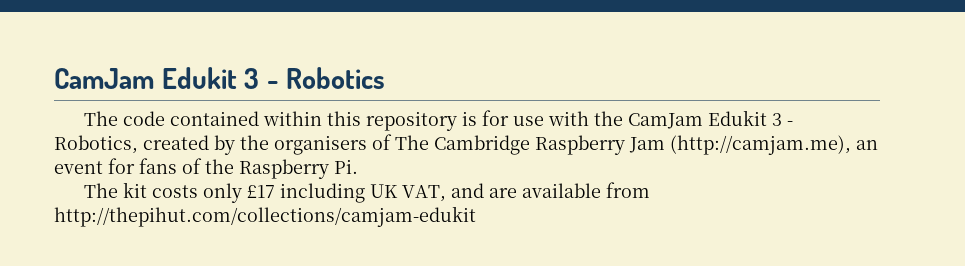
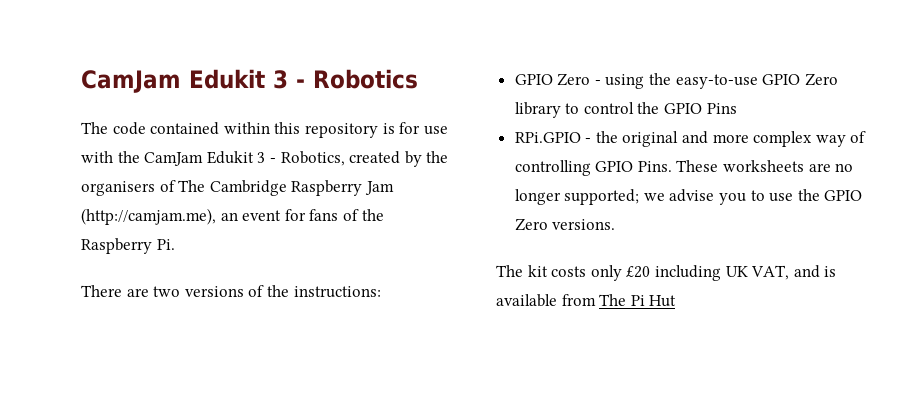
+ There are two versions of the instructions:
+ GPIO Zero - using the easy-to-use GPIO Zero library to control the GPIO Pins
+ RPi.GPIO - the original and more complex way of controlling GPIO Pins. These worksheets are no longer supported; we advise you to use the GPIO Zero versions.
- The kit costs only £17 including UK VAT, and are available from http://thepihut.com/collections/camjam-edukit
+ The kit costs only £20 including UK VAT, and is available from The Pi Hut

